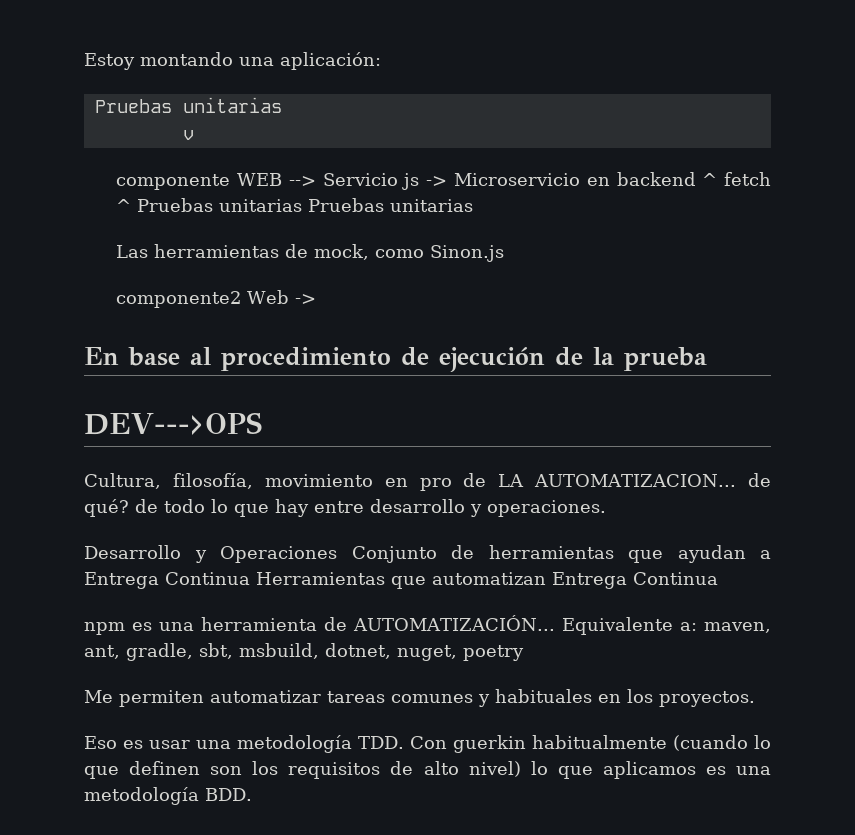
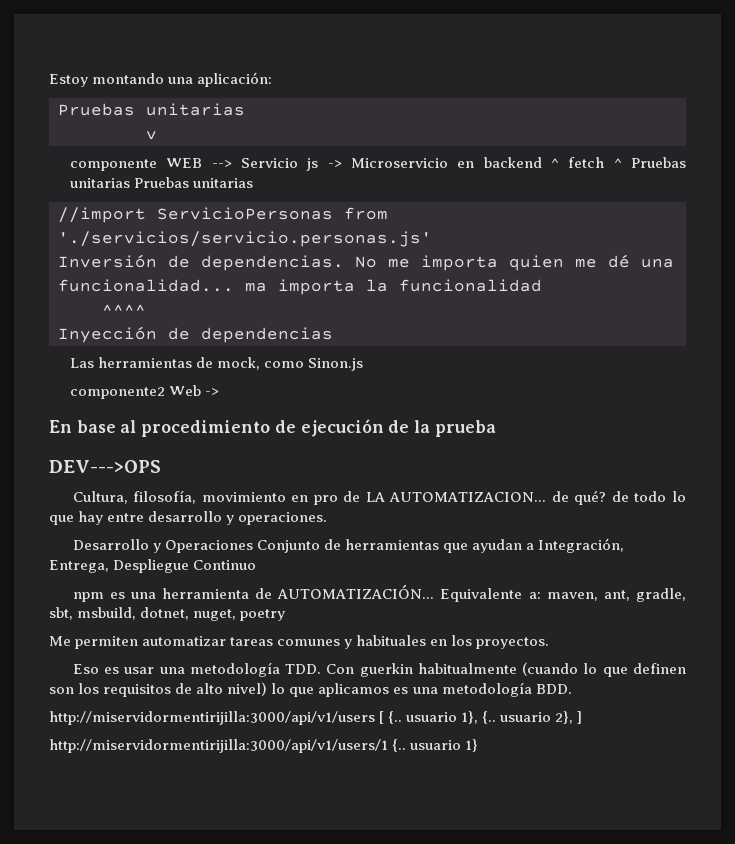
+ //import ServicioPersonas from './servicios/servicio.personas.js'
+ Inversión de dependencias. No me importa quien me dé una funcionalidad... ma importa la funcionalidad
+ ^^^^
+ Inyección de dependencias
- Desarrollo y Operaciones Conjunto de herramientas que ayudan a Entrega Continua Herramientas que automatizan Entrega Continua
+ Desarrollo y Operaciones Conjunto de herramientas que ayudan a Integración, Entrega, Despliegue Continuo
+ http://miservidormentirijilla:3000/api/v1/users [ {.. usuario 1}, {.. usuario 2}, ]
+ http://miservidormentirijilla:3000/api/v1/users/1 {.. usuario 1}

